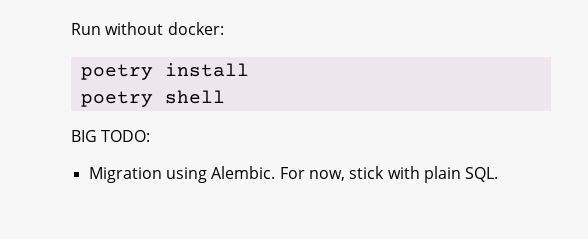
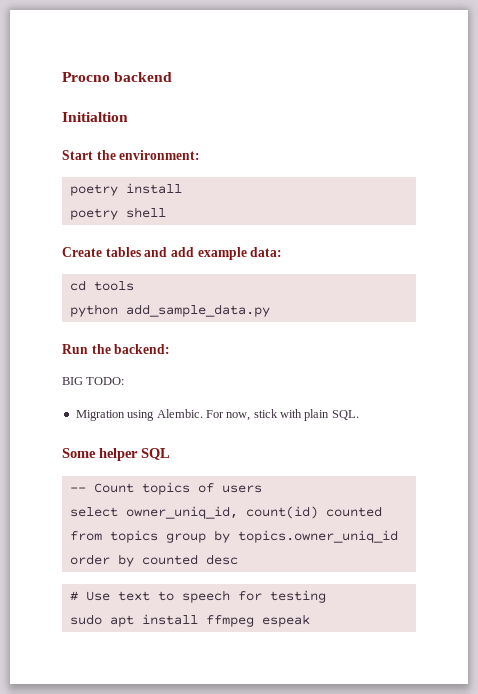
- Run without docker:
+ Procno backend
+ Initialtion
+ Start the environment:
  poetry install
  poetry shell
+ Create tables and add example data:
+ cd tools
+ python add_sample_data.py
+ Run the backend:
+ Some helper SQL
+ -- Count topics of users
+ select owner_uniq_id, count(id) counted from topics group by topics.owner_uniq_id order by counted desc
+ # Use text to speech for testing
+ sudo apt install ffmpeg espeak

